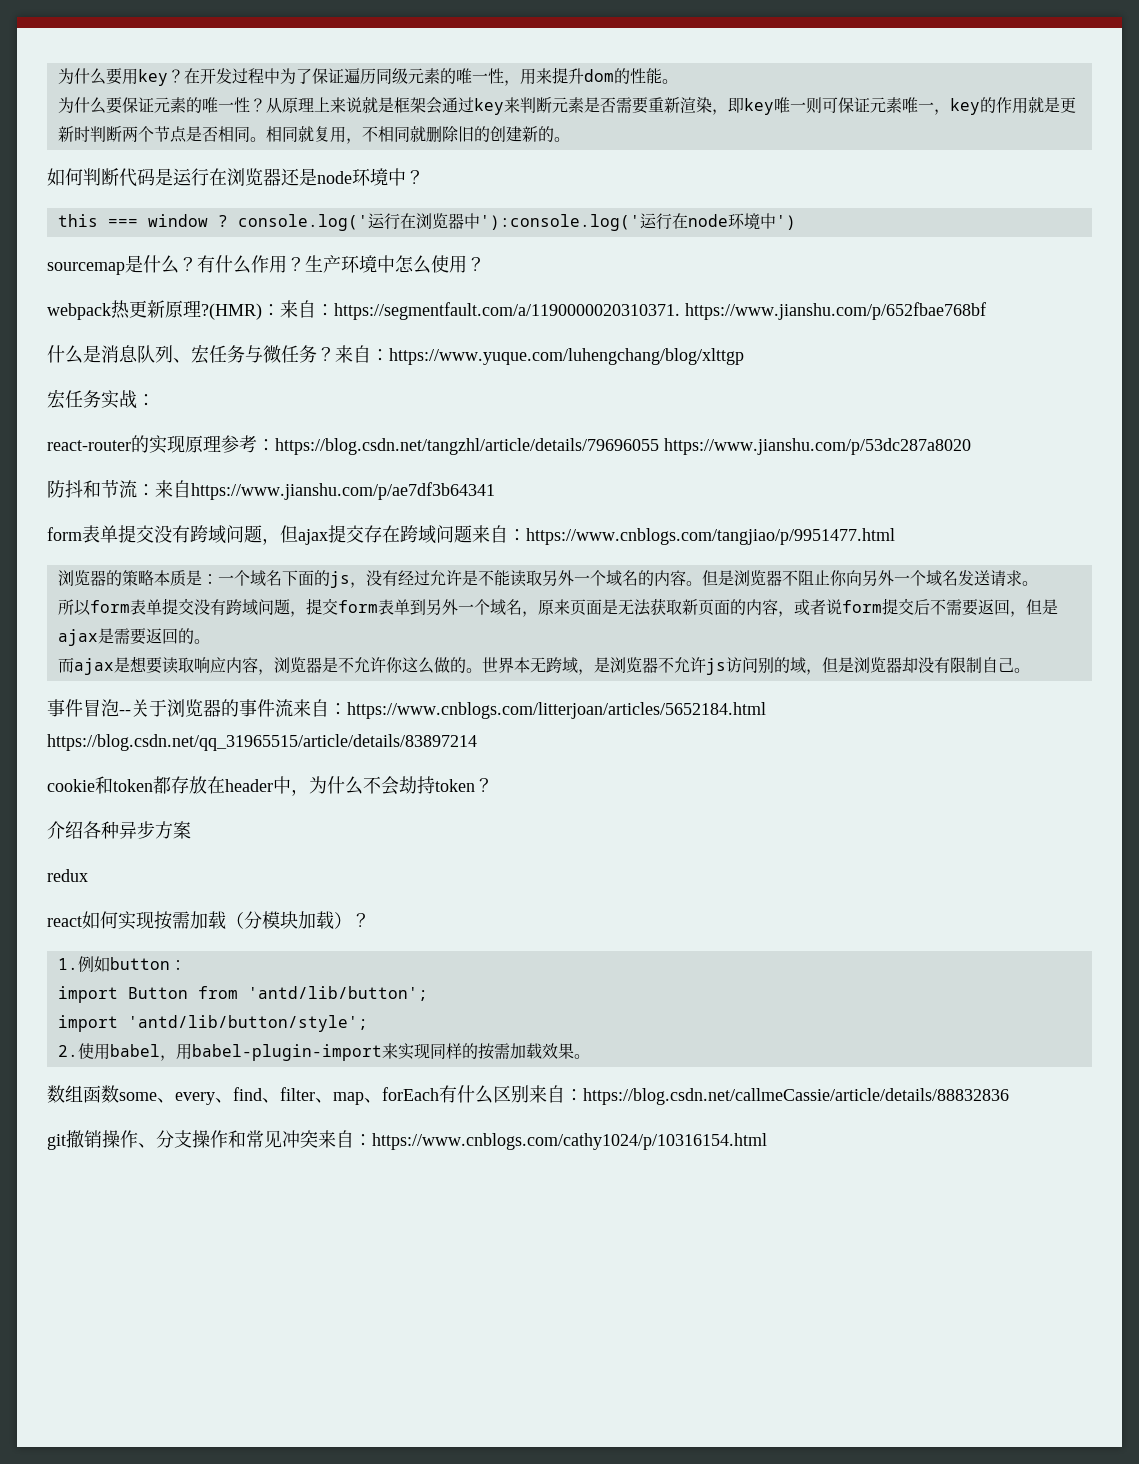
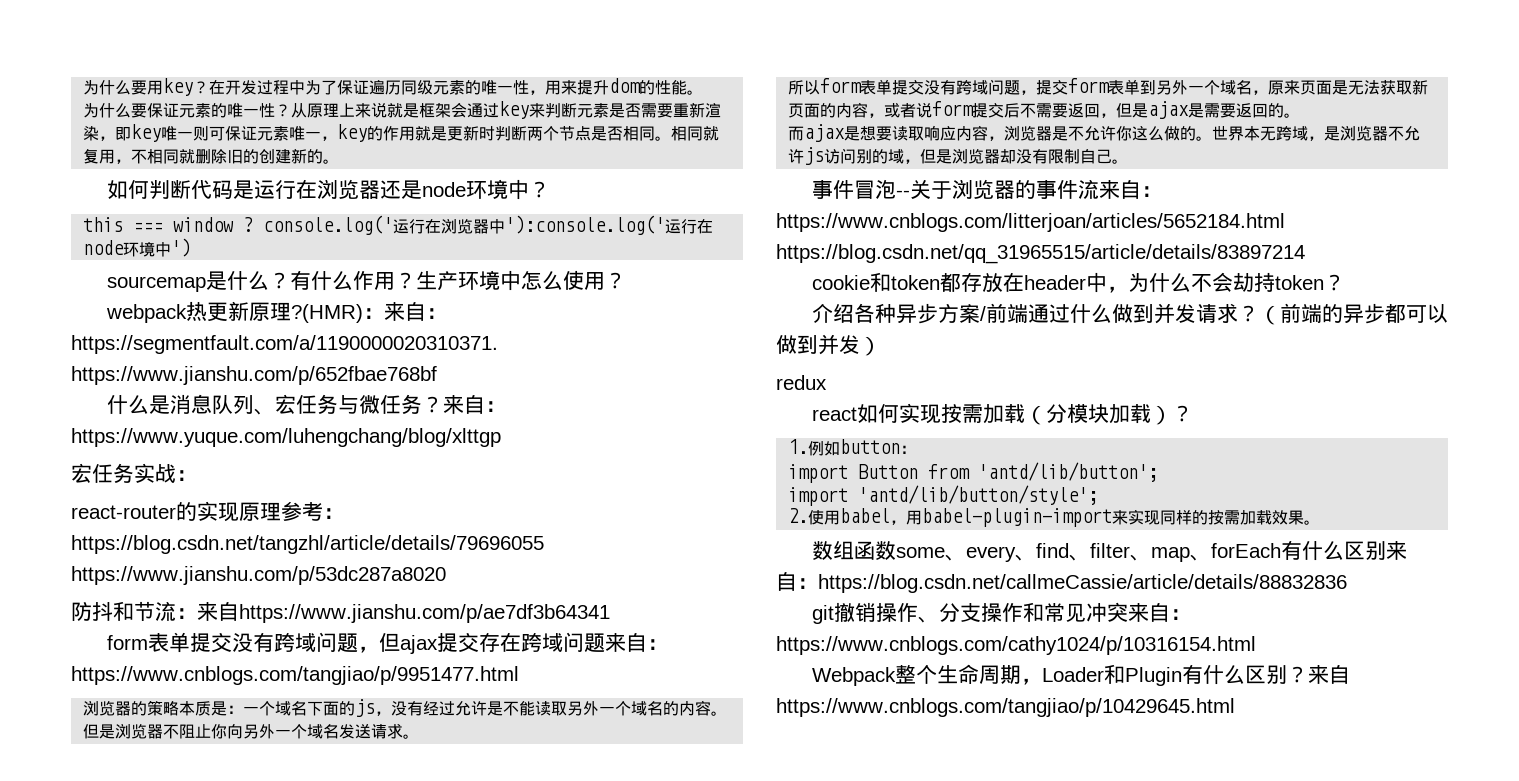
- 介绍各种异步方案
+ 介绍各种异步方案/前端通过什么做到并发请求？（前端的异步都可以做到并发）
+ Webpack整个生命周期，Loader和Plugin有什么区别？来自https://www.cnblogs.com/tangjiao/p/10429645.html

